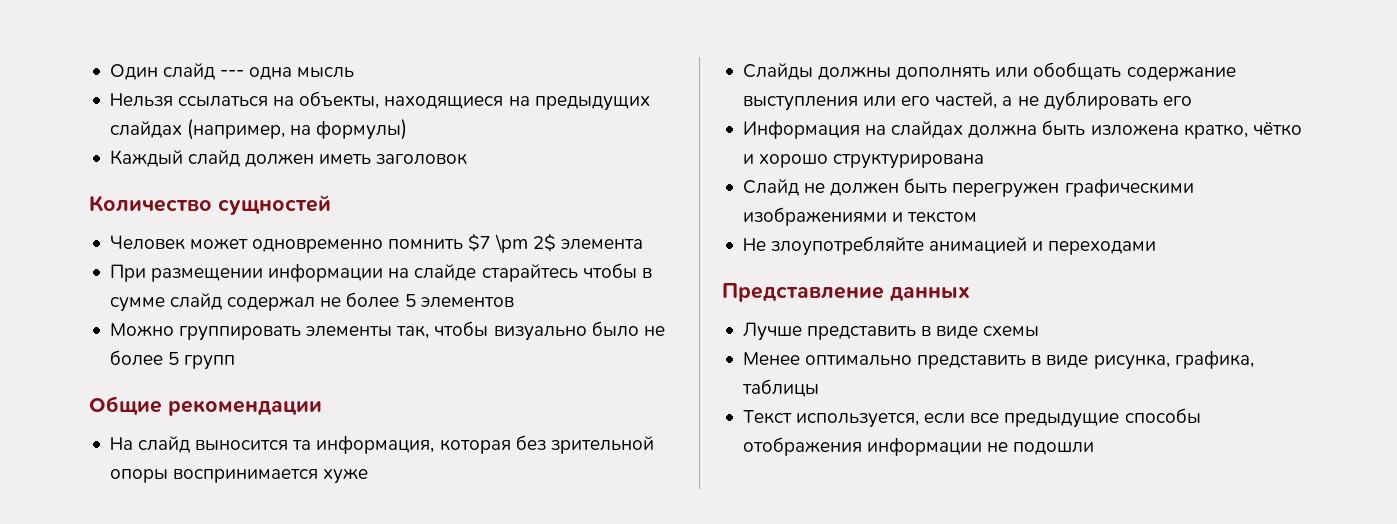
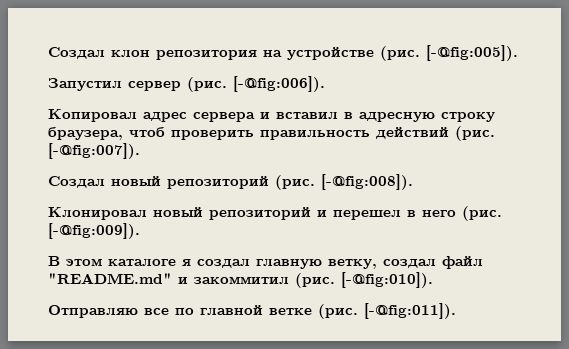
- Один слайд --- одна мысль
- Нельзя ссылаться на объекты, находящиеся на предыдущих слайдах (например, на формулы)
- Каждый слайд должен иметь заголовок
- Количество сущностей
- Человек может одновременно помнить $7 \pm 2$ элемента
- При размещении информации на слайде старайтесь чтобы в сумме слайд содержал не более 5 элементов
- Можно группировать элементы так, чтобы визуально было не более 5 групп
- Общие рекомендации
- На слайд выносится та информация, которая без зрительной опоры воспринимается хуже
- Слайды должны дополнять или обобщать содержание выступления или его частей, а не дублировать его
- Информация на слайдах должна быть изложена кратко, чётко и хорошо структурирована
- Слайд не должен быть перегружен графическими изображениями и текстом
- Не злоупотребляйте анимацией и переходами
- Представление данных
- Лучше представить в виде схемы
- Менее оптимально представить в виде рисунка, графика, таблицы
- Текст используется, если все предыдущие способы отображения информации не подошли
+ Создал клон репозитория на устройстве (рис. [-@fig:005]).
+ Запустил сервер (рис. [-@fig:006]).
+ Копировал адрес сервера и вставил в адресную строку браузера, чтоб проверить правильность действий (рис. [-@fig:007]).
+ Создал новый репозиторий (рис. [-@fig:008]).
+ Клонировал новый репозиторий и перешел в него (рис. [-@fig:009]).
+ В этом каталоге я создал главную ветку, создал файл "README.md" и закоммитил (рис. [-@fig:010]).
+ Отправляю все по главной ветке (рис. [-@fig:011]).

